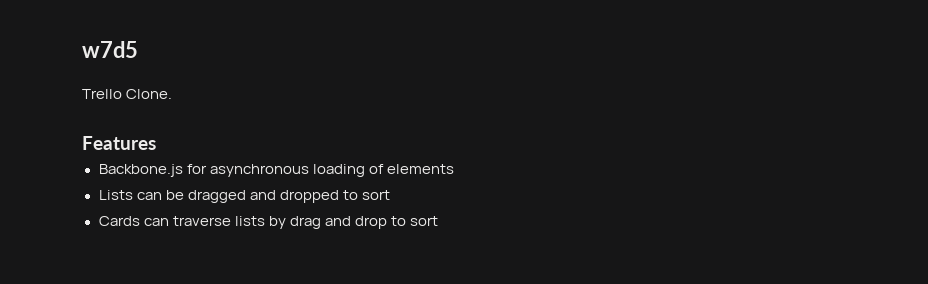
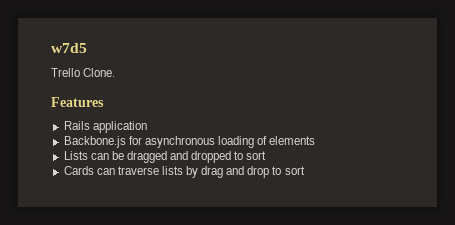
+ Rails application

